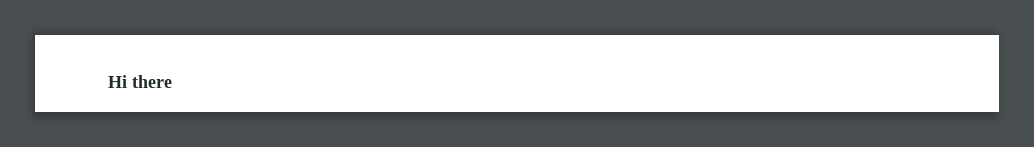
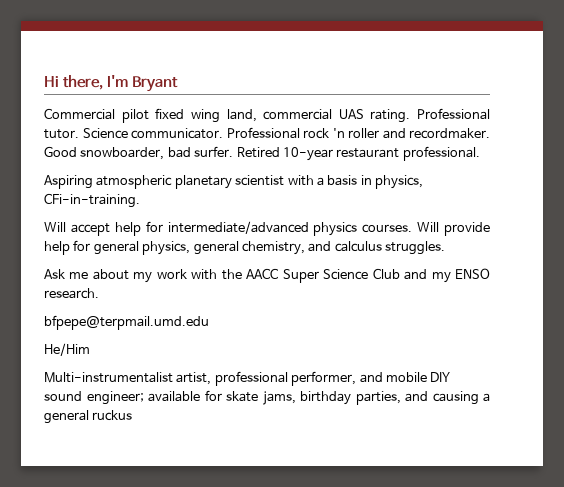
- Hi there
+ Hi there, I'm Bryant
+ Commercial pilot fixed wing land, commercial UAS rating. Professional tutor. Science communicator. Professional rock 'n roller and recordmaker. Good snowboarder, bad surfer. Retired 10-year restaurant professional.
+ Aspiring atmospheric planetary scientist with a basis in physics, CFi-in-training.
+ Will accept help for intermediate/advanced physics courses. Will provide help for general physics, general chemistry, and calculus struggles.
+ Ask me about my work with the AACC Super Science Club and my ENSO research.
+ bfpepe@terpmail.umd.edu
+ He/Him
+ Multi-instrumentalist artist, professional performer, and mobile DIY sound engineer; available for skate jams, birthday parties, and causing a general ruckus

